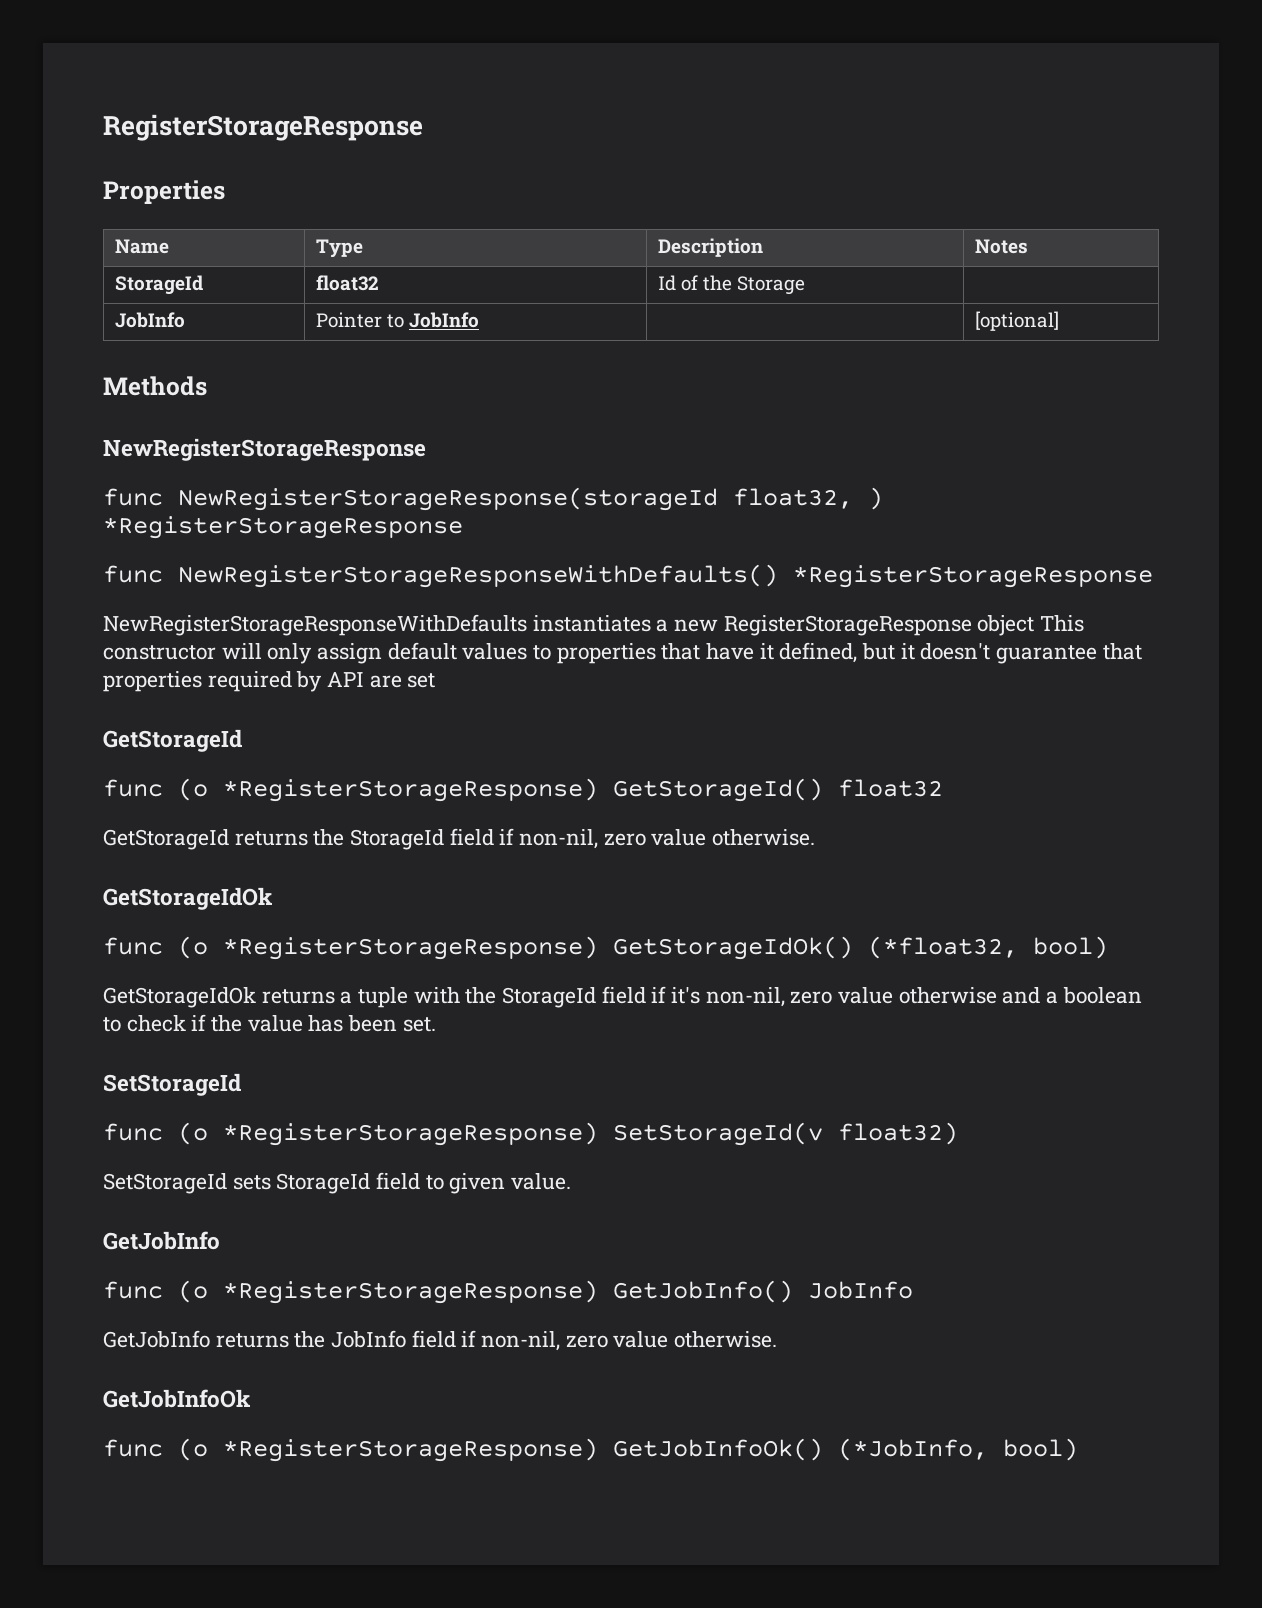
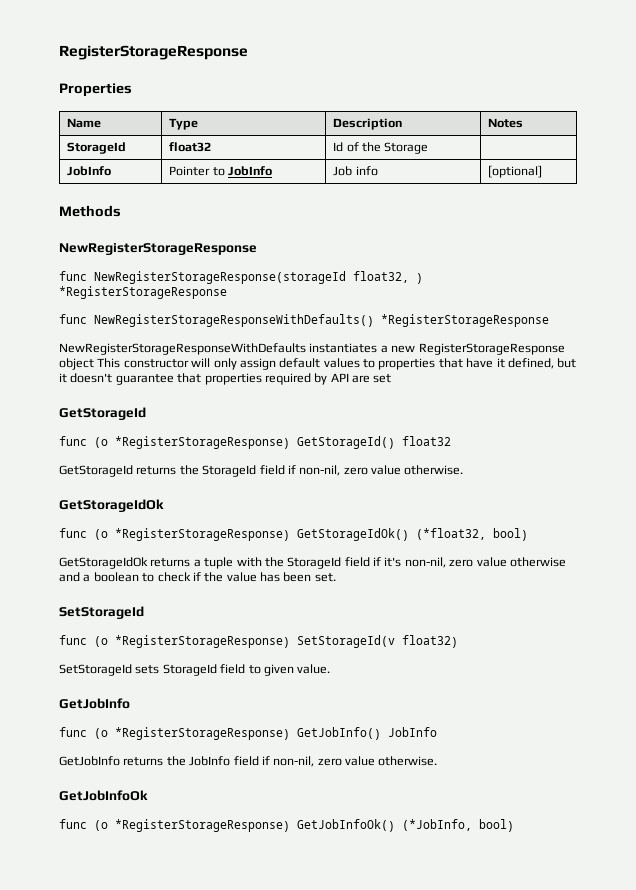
- JobInfo | Pointer to JobInfo | | [optional]
+ JobInfo | Pointer to JobInfo | Job info | [optional]

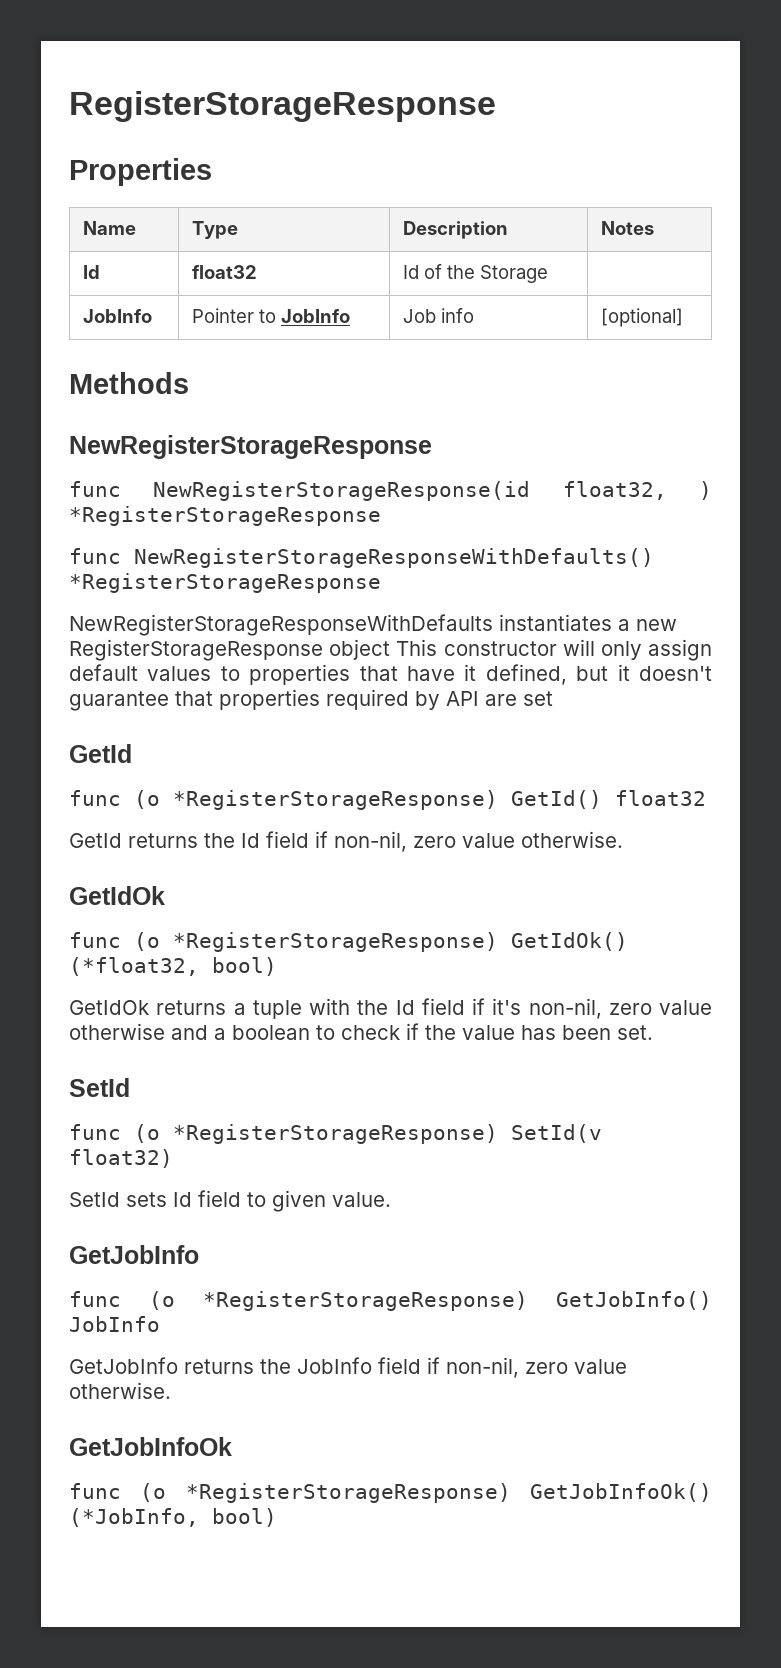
- StorageId | float32 | Id of the Storage |
+ Id | float32 | Id of the Storage |
- func NewRegisterStorageResponse(storageId float32, ) *RegisterStorageResponse
+ func NewRegisterStorageResponse(id float32, ) *RegisterStorageResponse
  NewRegisterStorageResponseWithDefaults instantiates a new RegisterStorageResponse object This constructor will only assign default values to properties that have it defined, but it doesn't guarantee that properties required by API are set
- GetStorageId
- func (o *RegisterStorageResponse) GetStorageId() float32
+ GetId
+ func (o *RegisterStorageResponse) GetId() float32
- GetStorageId returns the StorageId field if non-nil, zero value otherwise.
- GetStorageIdOk
- func (o *RegisterStorageResponse) GetStorageIdOk() (*float32, bool)
+ GetId returns the Id field if non-nil, zero value otherwise.
+ GetIdOk
+ func (o *RegisterStorageResponse) GetIdOk() (*float32, bool)
- GetStorageIdOk returns a tuple with the StorageId field if it's non-nil, zero value otherwise and a boolean to check if the value has been set.
- SetStorageId
- func (o *RegisterStorageResponse) SetStorageId(v float32)
+ GetIdOk returns a tuple with the Id field if it's non-nil, zero value otherwise and a boolean to check if the value has been set.
+ SetId
+ func (o *RegisterStorageResponse) SetId(v float32)
- SetStorageId sets StorageId field to given value.
+ SetId sets Id field to given value.

